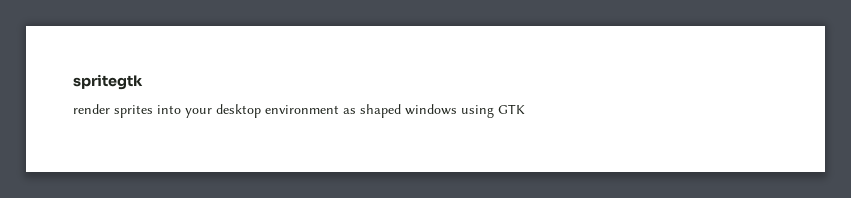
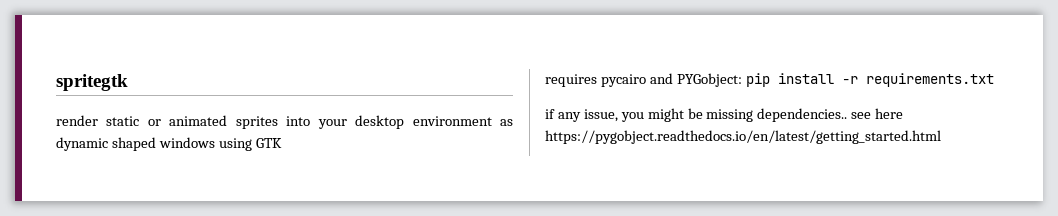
- render sprites into your desktop environment as shaped windows using GTK
+ render static or animated sprites into your desktop environment as dynamic shaped windows using GTK
+ requires pycairo and PYGobject: pip install -r requirements.txt
+ if any issue, you might be missing dependencies.. see here https://pygobject.readthedocs.io/en/latest/getting_started.html

